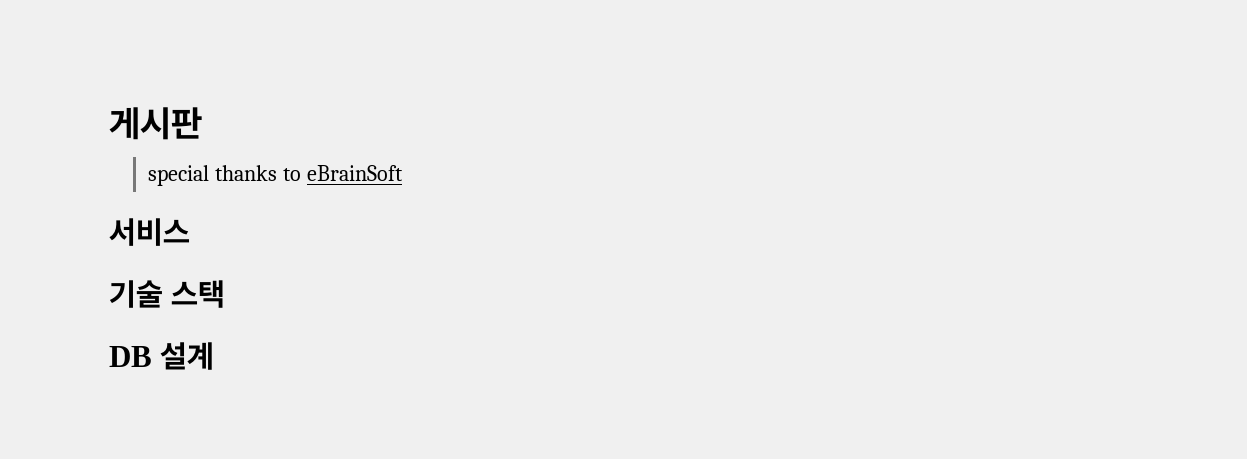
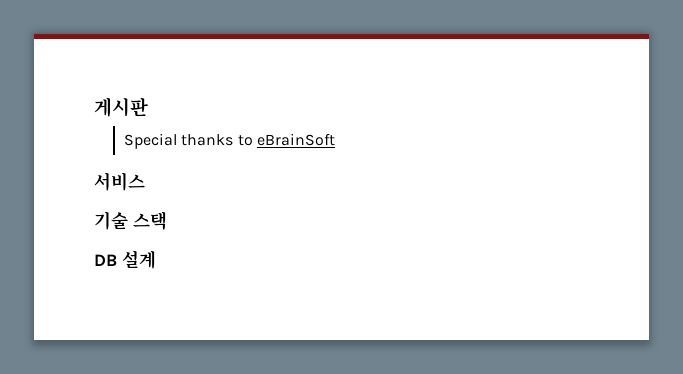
- special thanks to eBrainSoft
+ Special thanks to eBrainSoft

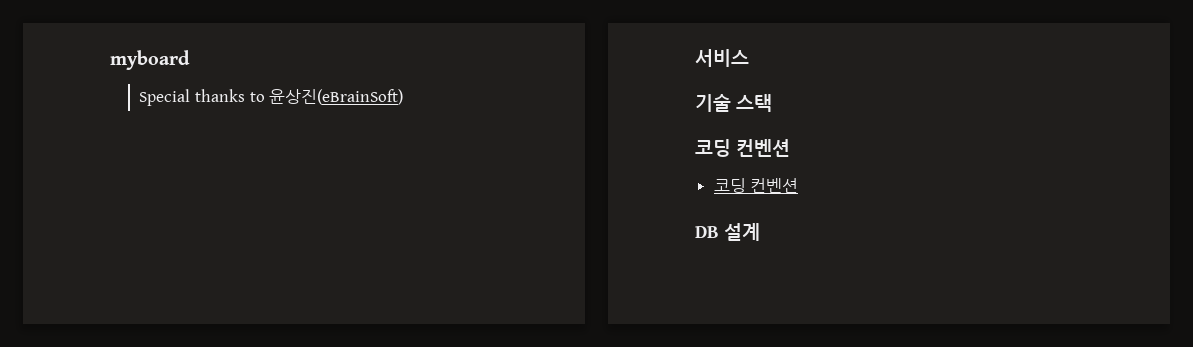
- 게시판
+ myboard
- Special thanks to eBrainSoft
+ Special thanks to 윤상진(eBrainSoft)
  기술 스택
+ 코딩 컨벤션
+ 코딩 컨벤션

